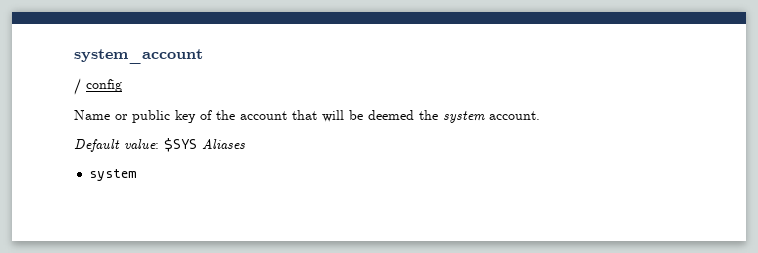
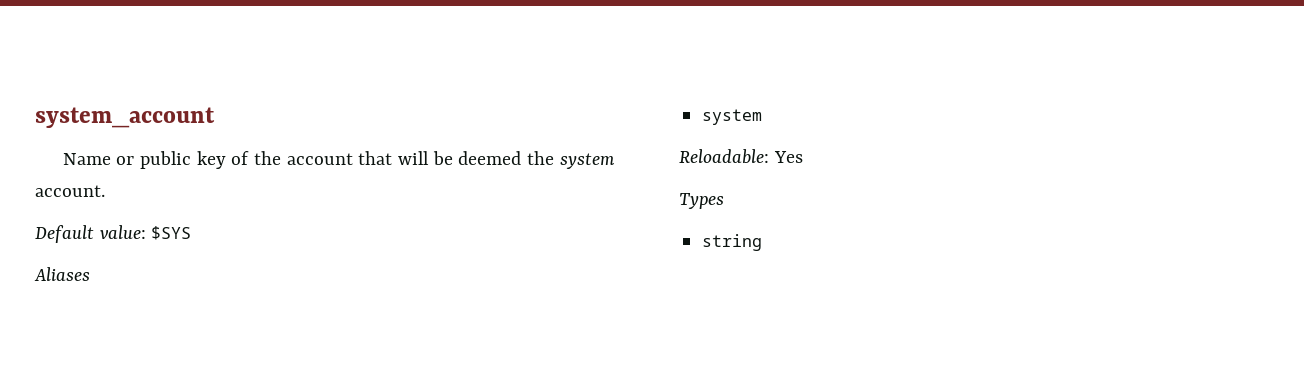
- / config
- Default value: $SYS Aliases
+ Default value: $SYS
+ Aliases
+ Reloadable: Yes
+ Types
+ string

